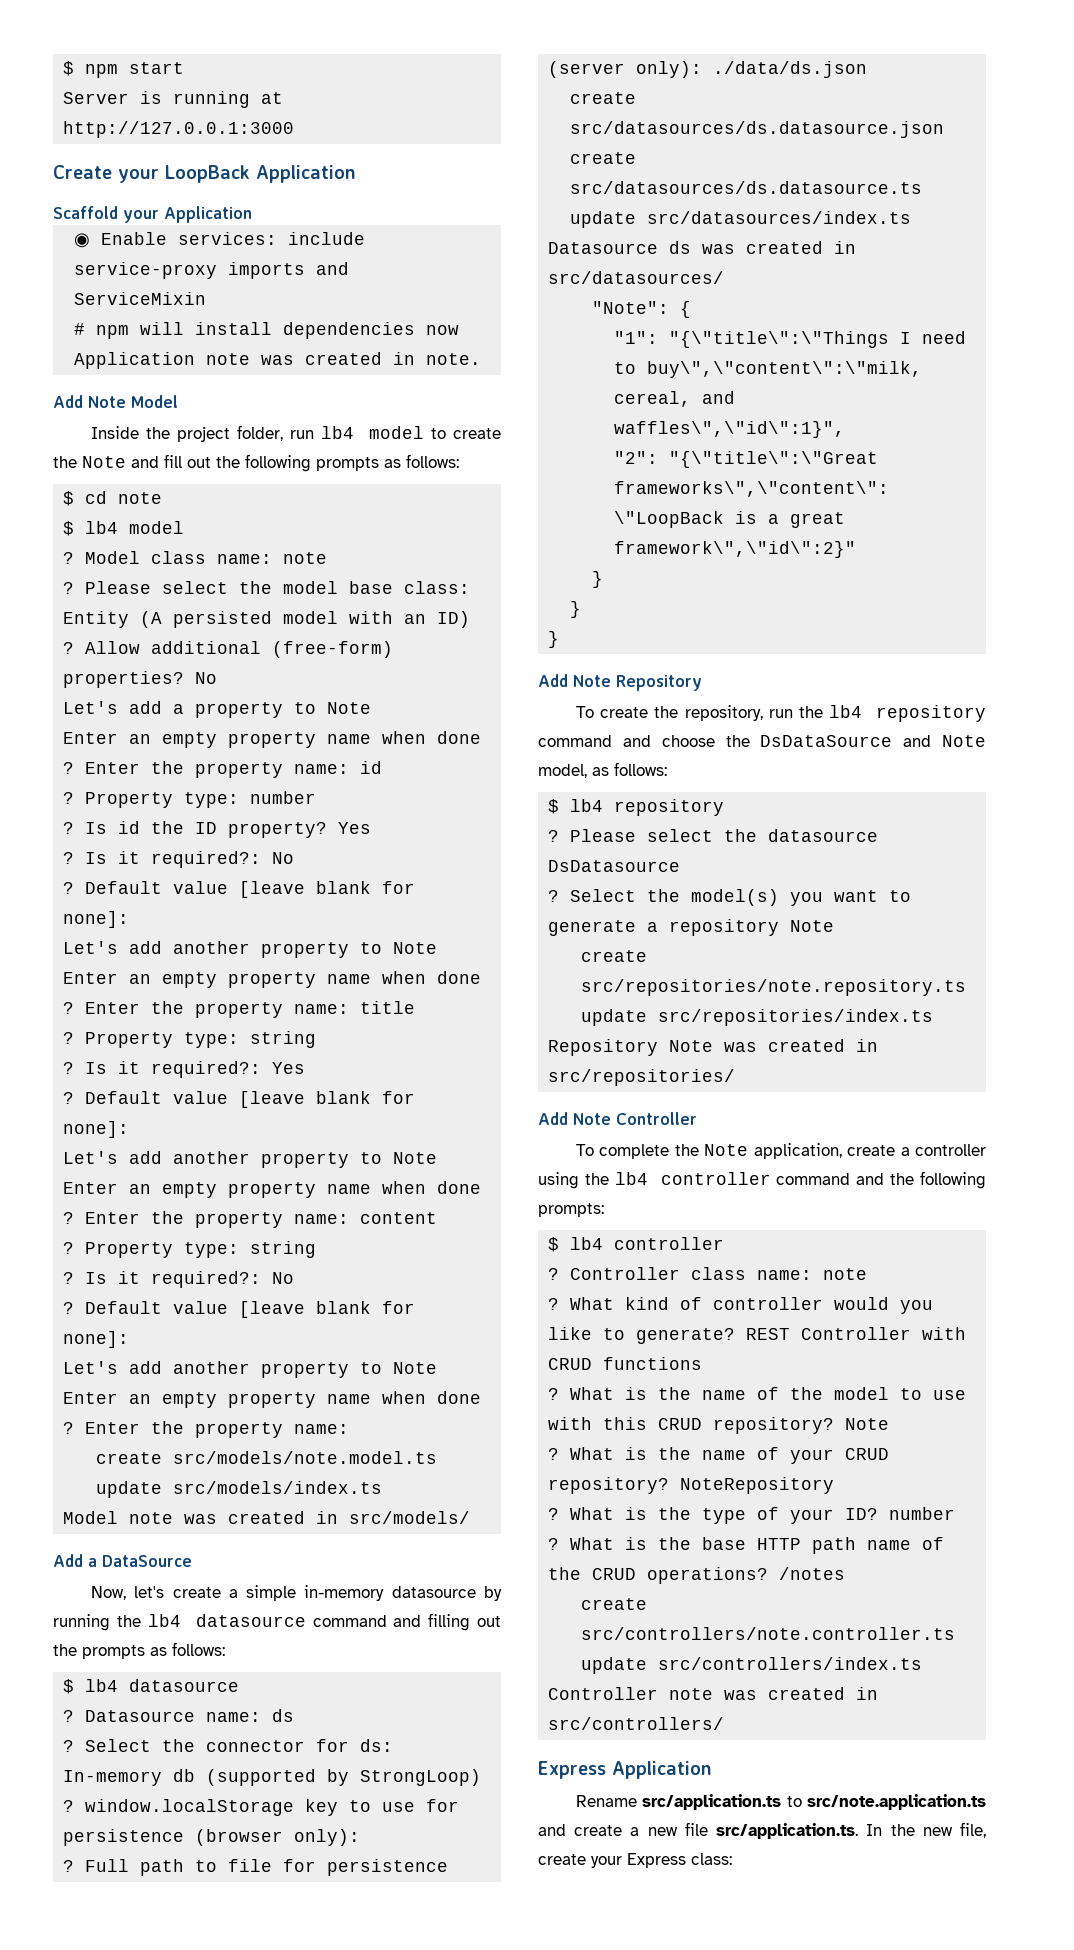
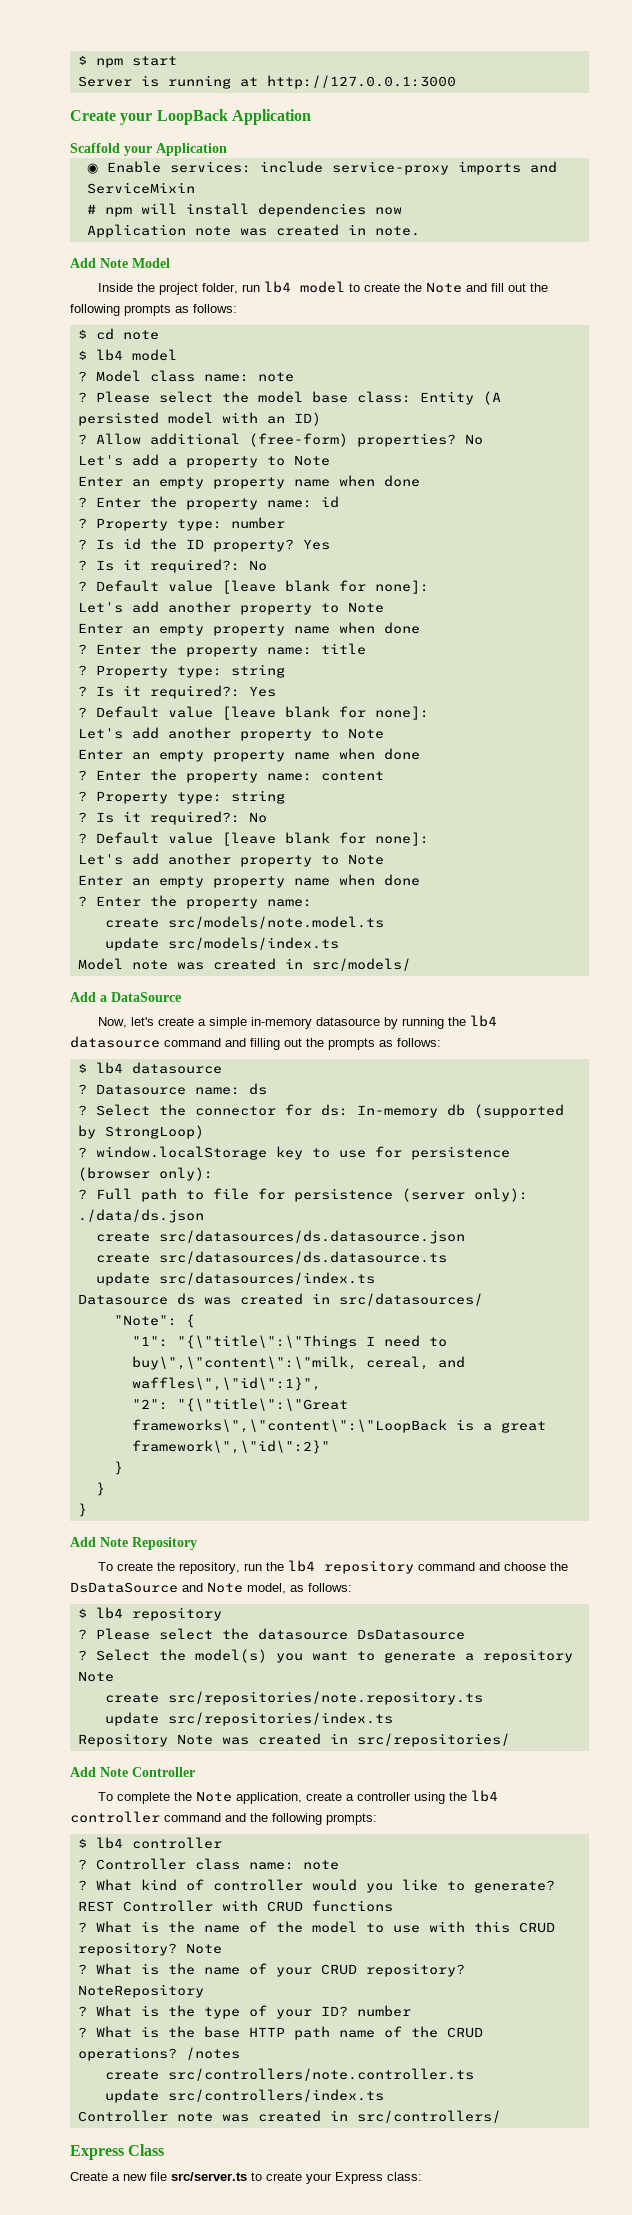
- Express Application
- Rename src/application.ts to src/note.application.ts and create a new file src/application.ts. In the new file, create your Express class:
+ Express Class
+ Create a new file src/server.ts to create your Express class:

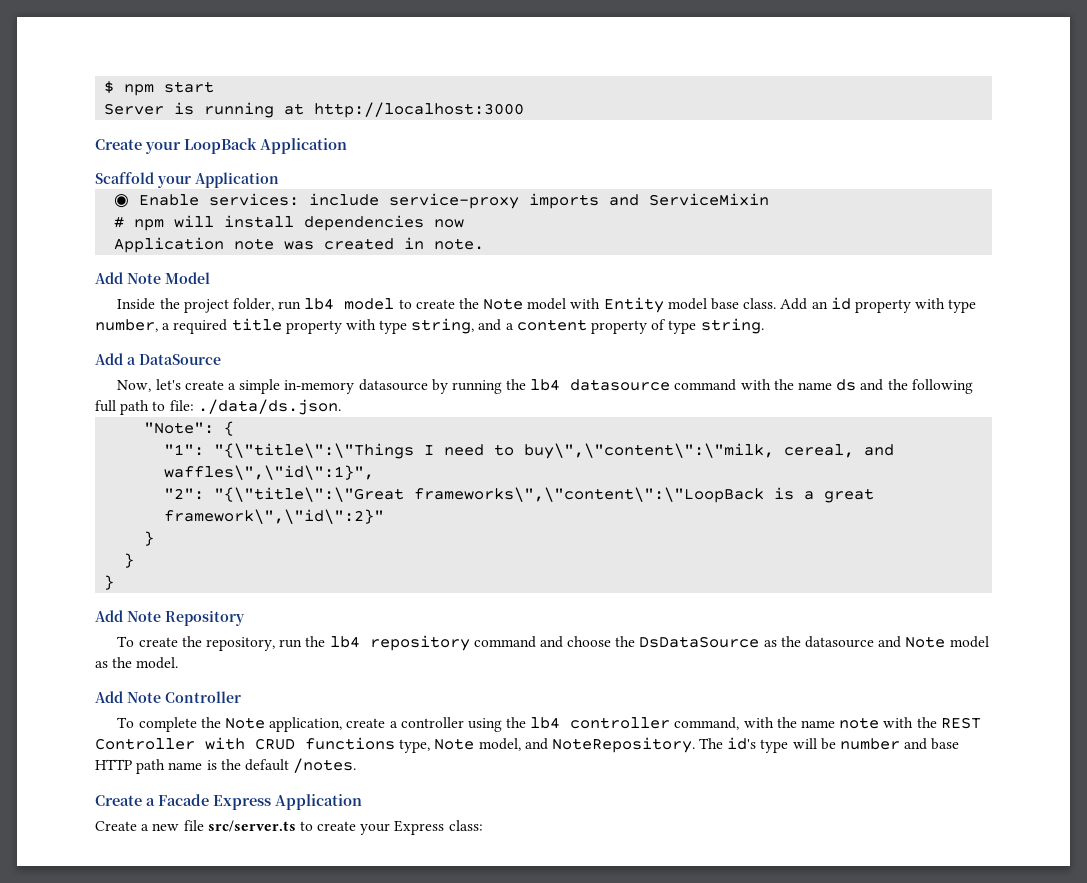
- Server is running at http://127.0.0.1:3000
+ Server is running at http://localhost:3000
- Inside the project folder, run lb4 model to create the Note and fill out the following prompts as follows:
- $ cd note
- $ lb4 model
- ? Model class name: note
- ? Please select the model base class: Entity (A persisted model with an ID)
- ? Allow additional (free-form) properties? No
- Let's add a property to Note
- Enter an empty property name when done
- ? Enter the property name: id
- ? Property type: number
- ? Is id the ID property? Yes
- ? Is it required?: No
- ? Default value [leave blank for none]:
- Let's add another property to Note
- Enter an empty property name when done
- ? Enter the property name: title
- ? Property type: string
- ? Is it required?: Yes
- ? Default value [leave blank for none]:
- Let's add another property to Note
- Enter an empty property name when done
- ? Enter the property name: content
- ? Property type: string
- ? Is it required?: No
- ? Default value [leave blank for none]:
- Let's add another property to Note
- Enter an empty property name when done
- ? Enter the property name:
- create src/models/note.model.ts
- update src/models/index.ts
- Model note was created in src/models/
+ Inside the project folder, run lb4 model to create the Note model with Entity model base class. Add an id property with type number, a required title property with type string, and a content property of type string.
- Now, let's create a simple in-memory datasource by running the lb4 datasource command and filling out the prompts as follows:
- $ lb4 datasource
- ? Datasource name: ds
- ? Select the connector for ds: In-memory db (supported by StrongLoop)
- ? window.localStorage key to use for persistence (browser only):
- ? Full path to file for persistence (server only): ./data/ds.json
- create src/datasources/ds.datasource.json
- create src/datasources/ds.datasource.ts
- update src/datasources/index.ts
- Datasource ds was created in src/datasources/
+ Now, let's create a simple in-memory datasource by running the lb4 datasource command with the name ds and the following full path to file: ./data/ds.json.
- To create the repository, run the lb4 repository command and choose the DsDataSource and Note model, as follows:
- $ lb4 repository
- ? Please select the datasource DsDatasource
- ? Select the model(s) you want to generate a repository Note
- create src/repositories/note.repository.ts
- update src/repositories/index.ts
- Repository Note was created in src/repositories/
+ To create the repository, run the lb4 repository command and choose the DsDataSource as the datasource and Note model as the model.
- To complete the Note application, create a controller using the lb4 controller command and the following prompts:
- $ lb4 controller
- ? Controller class name: note
- ? What kind of controller would you like to generate? REST Controller with CRUD functions
- ? What is the name of the model to use with this CRUD repository? Note
- ? What is the name of your CRUD repository? NoteRepository
- ? What is the type of your ID? number
- ? What is the base HTTP path name of the CRUD operations? /notes
- create src/controllers/note.controller.ts
- update src/controllers/index.ts
- Controller note was created in src/controllers/
- Express Class
+ To complete the Note application, create a controller using the lb4 controller command, with the name note with the REST Controller with CRUD functions type, Note model, and NoteRepository. The id's type will be number and base HTTP path name is the default /notes.
+ Create a Facade Express Application

